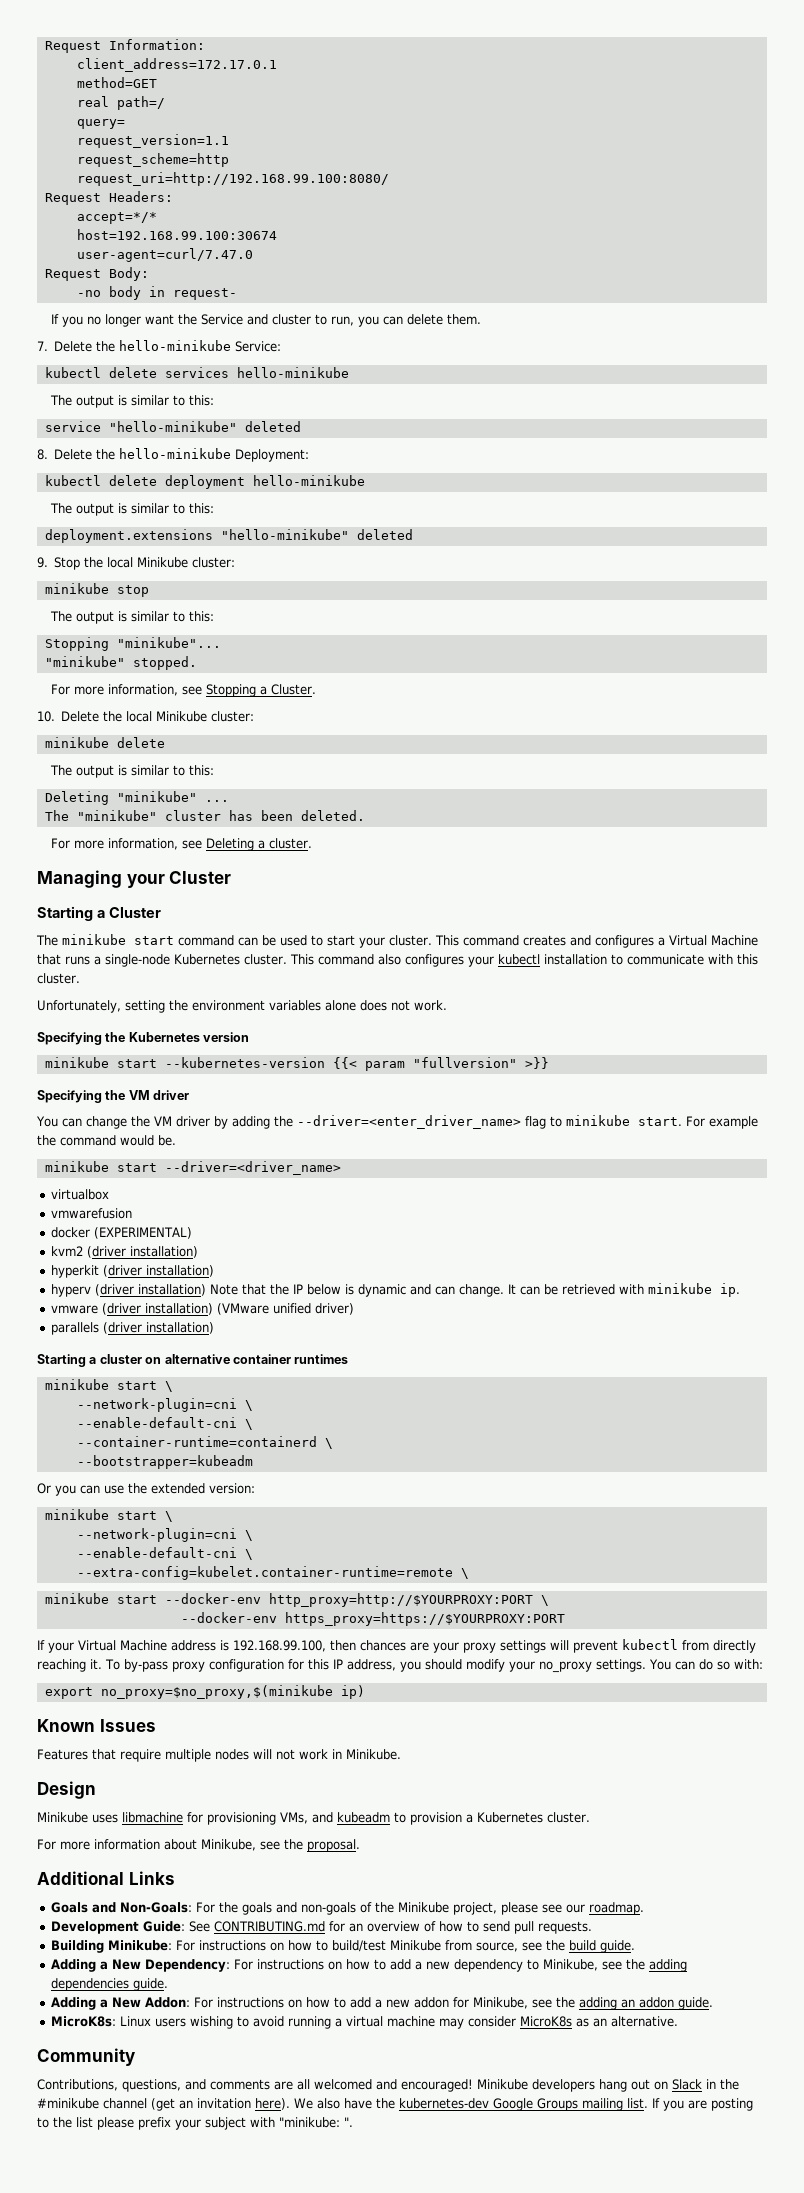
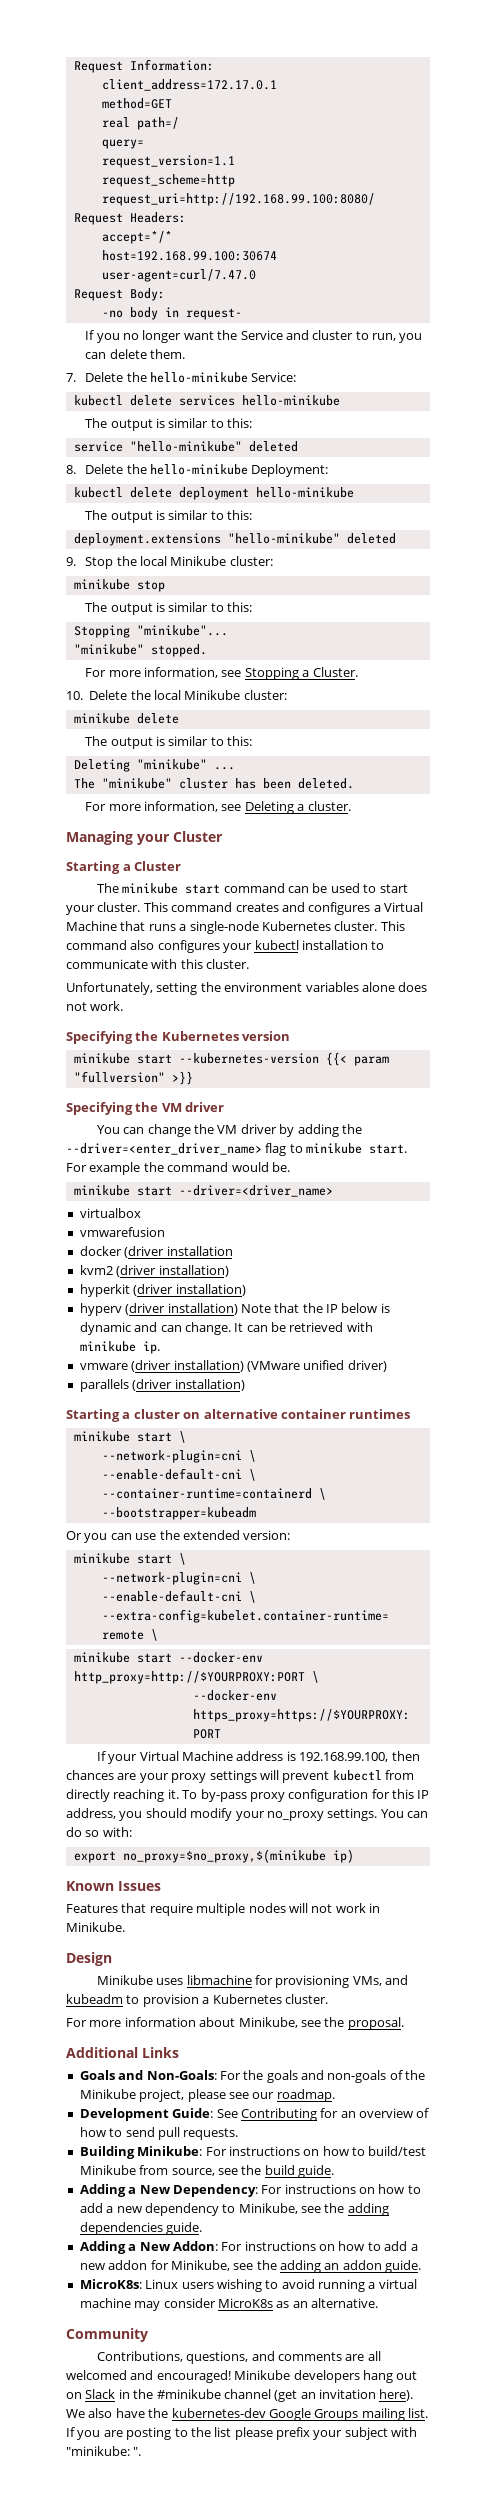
- docker (EXPERIMENTAL)
+ docker (driver installation
- Development Guide: See CONTRIBUTING.md for an overview of how to send pull requests.
+ Development Guide: See Contributing for an overview of how to send pull requests.

